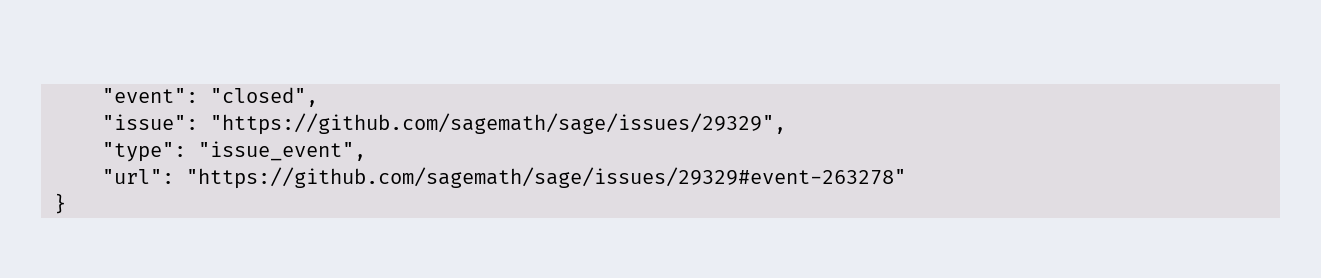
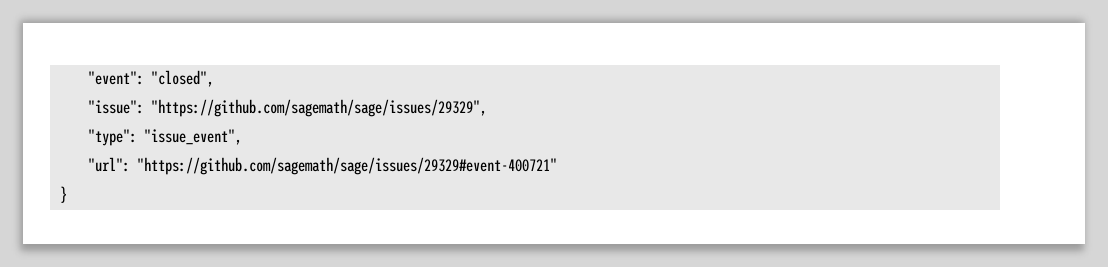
- "url": "https://github.com/sagemath/sage/issues/29329#event-263278"
+ "url": "https://github.com/sagemath/sage/issues/29329#event-400721"

